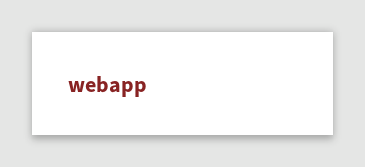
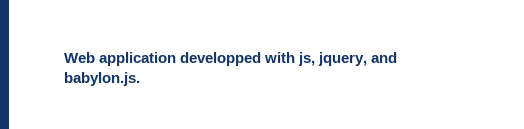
- webapp
+ Web application developped with js, jquery, and babylon.js.

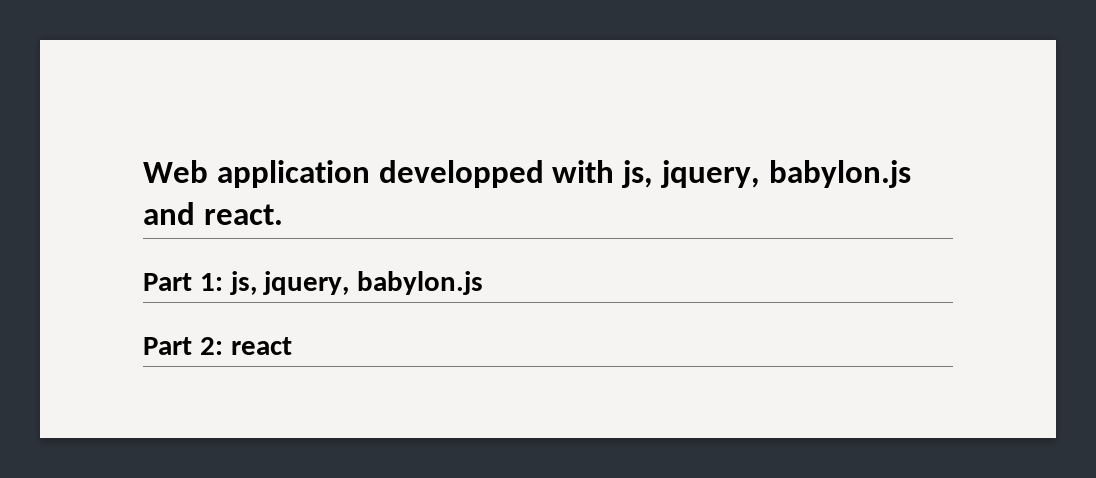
- Web application developped with js, jquery, and babylon.js.
+ Web application developped with js, jquery, babylon.js and react.
+ Part 1: js, jquery, babylon.js
+ Part 2: react

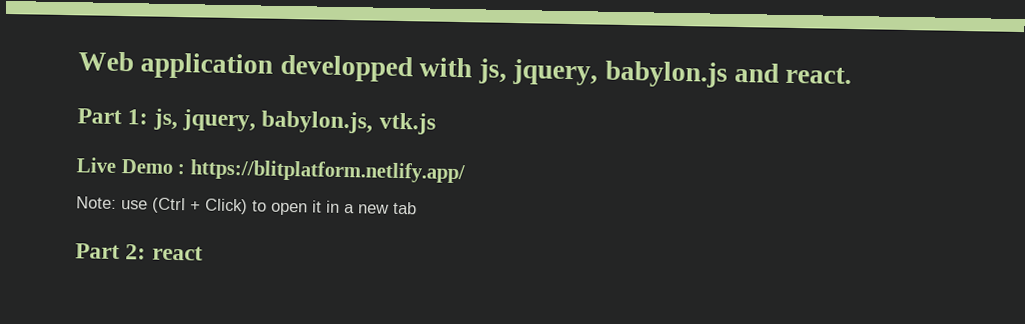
- Part 1: js, jquery, babylon.js
+ Part 1: js, jquery, babylon.js, vtk.js
+ Live Demo : https://blitplatform.netlify.app/
+ Note: use (Ctrl + Click) to open it in a new tab

